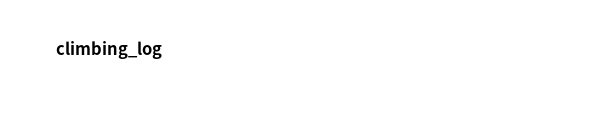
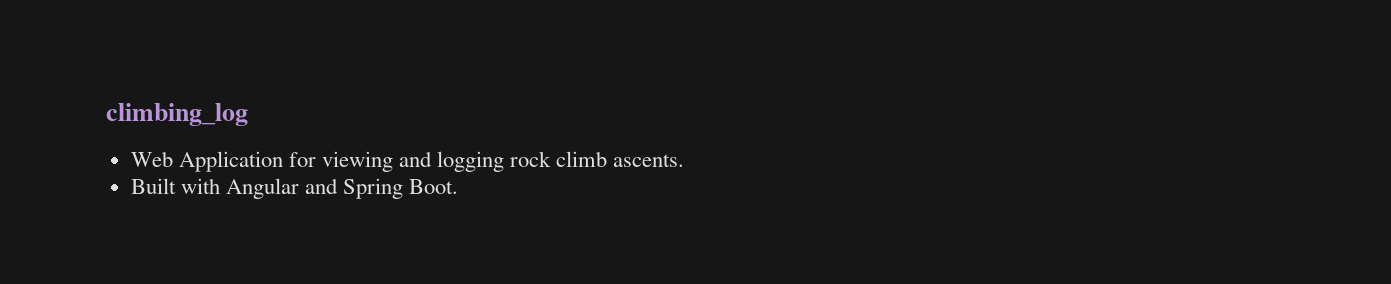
+ Web Application for viewing and logging rock climb ascents.
+ Built with Angular and Spring Boot.

